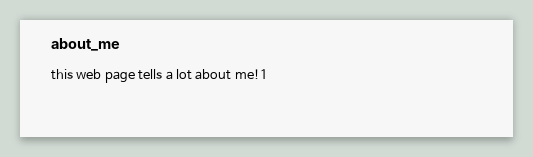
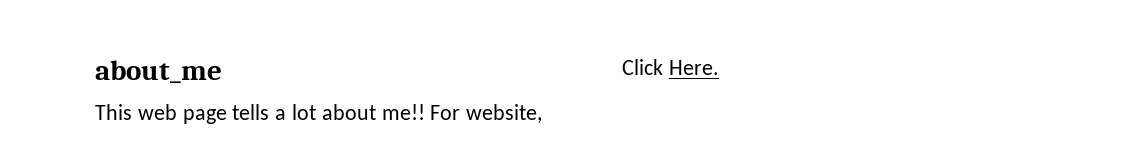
- this web page tells a lot about me!1
+ This web page tells a lot about me!! For website, Click Here.

